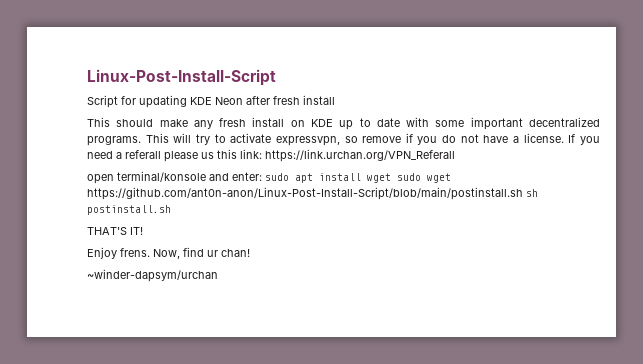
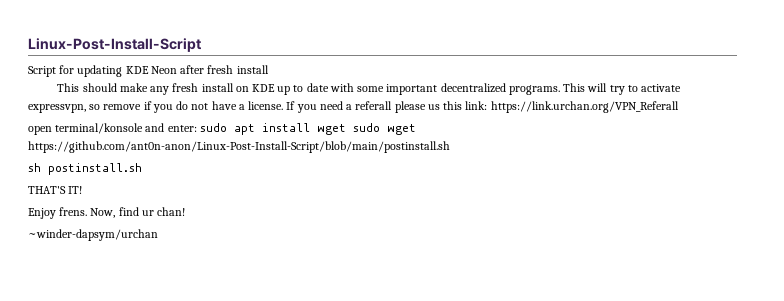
- open terminal/konsole and enter: sudo apt install wget sudo wget https://github.com/ant0n-anon/Linux-Post-Install-Script/blob/main/postinstall.sh sh postinstall.sh
+ open terminal/konsole and enter: sudo apt install wget sudo wget https://github.com/ant0n-anon/Linux-Post-Install-Script/blob/main/postinstall.sh
+ sh postinstall.sh

